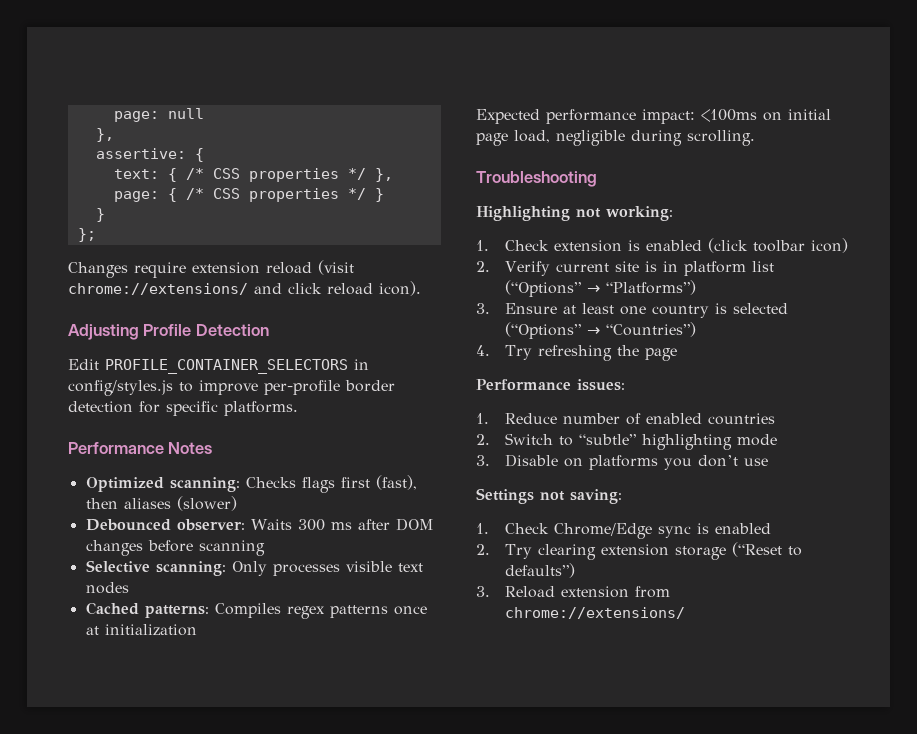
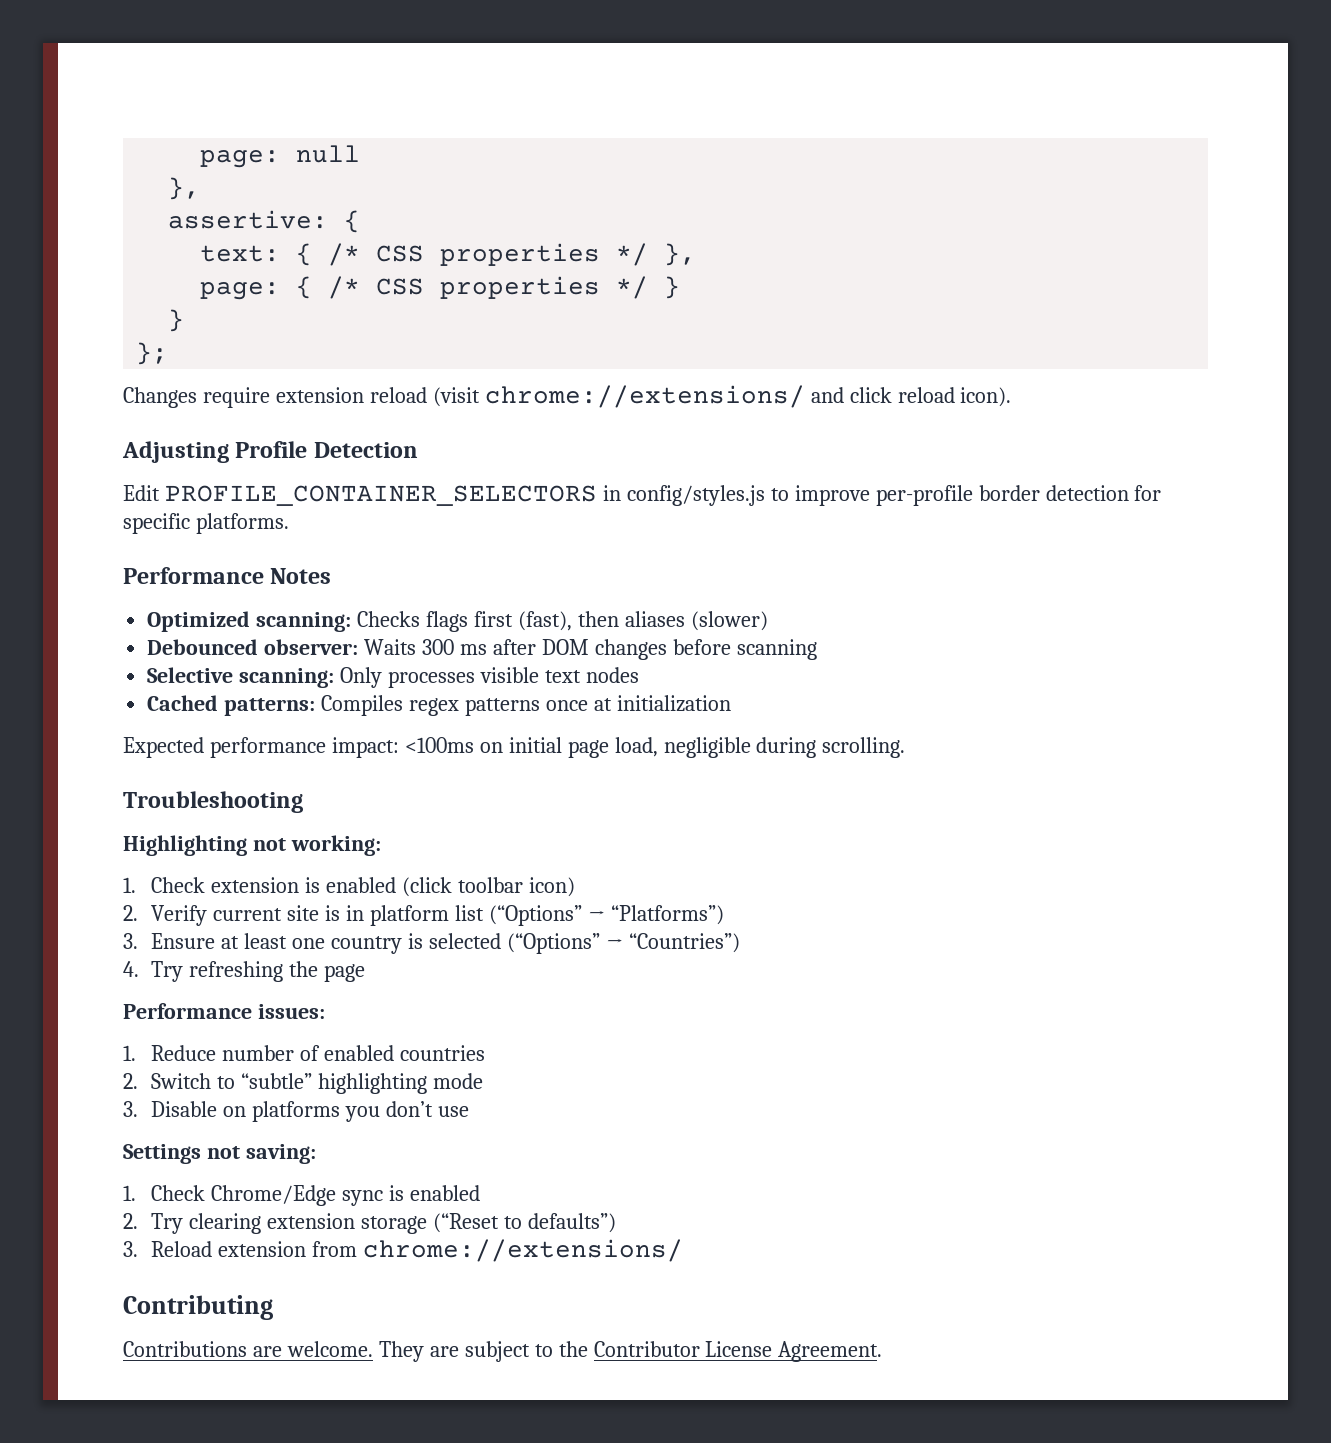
+ Contributing
+ Contributions are welcome. They are subject to the Contributor License Agreement.

